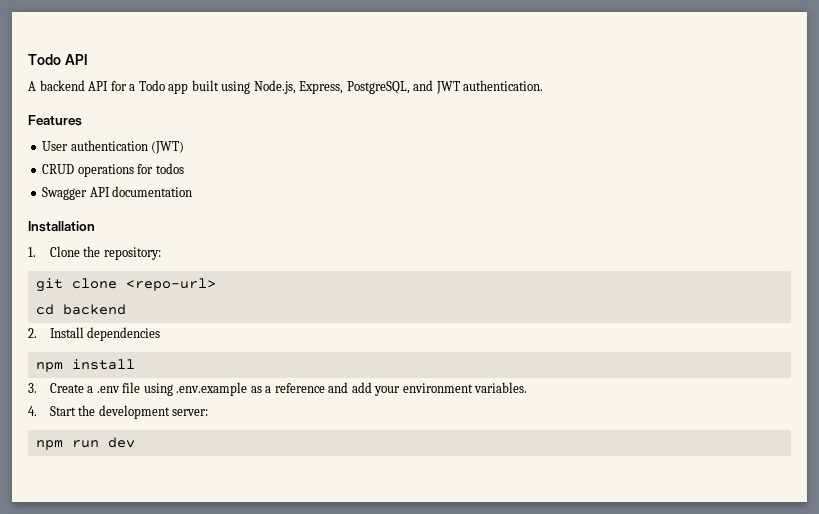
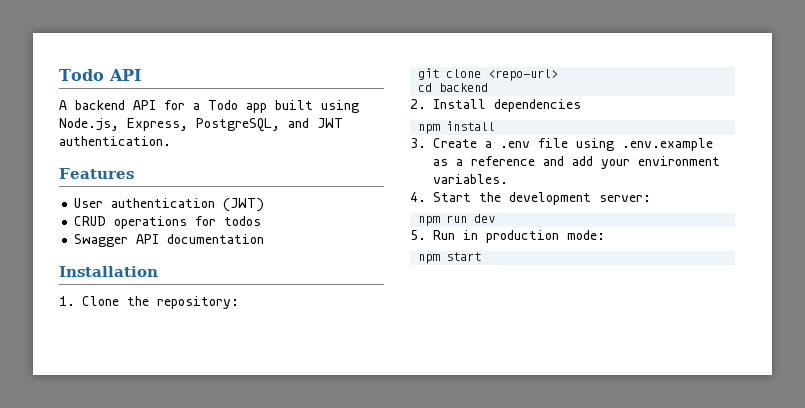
+ 5. Run in production mode:
+ npm start

